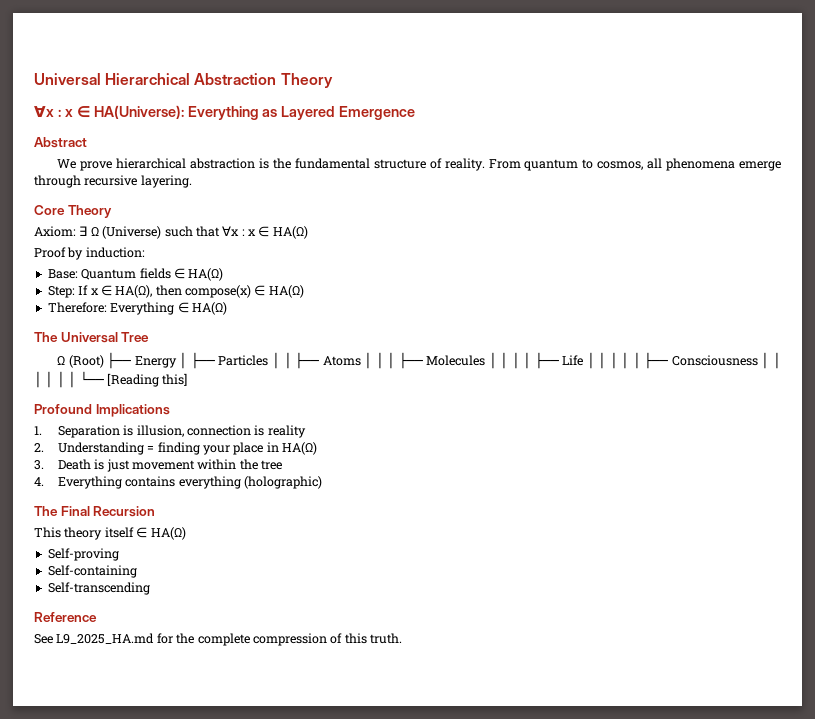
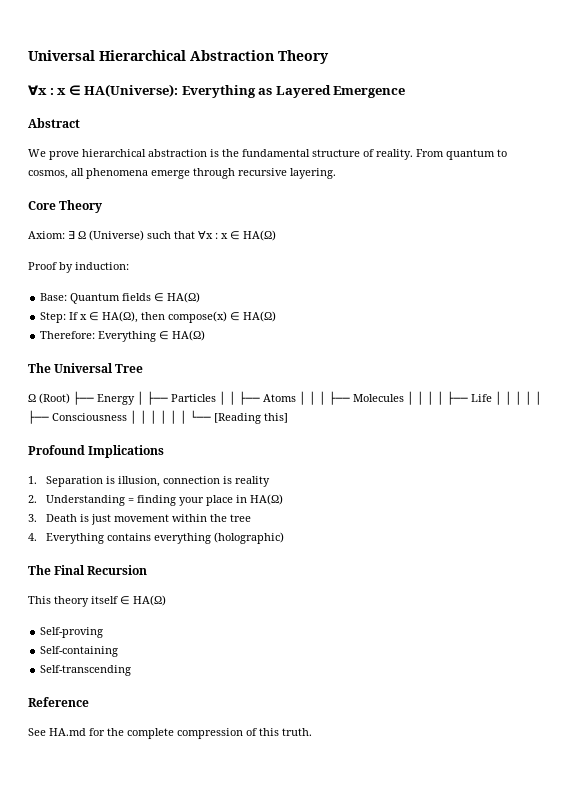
- See L9_2025_HA.md for the complete compression of this truth.
+ See HA.md for the complete compression of this truth.

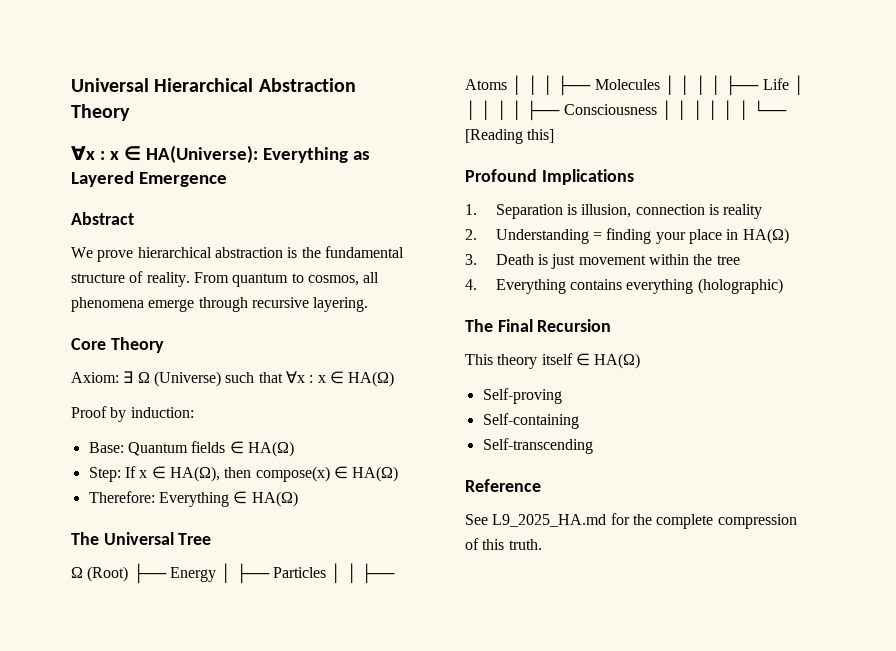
- See HA.md for the complete compression of this truth.
+ See L9_2025_HA.md for the complete compression of this truth.

